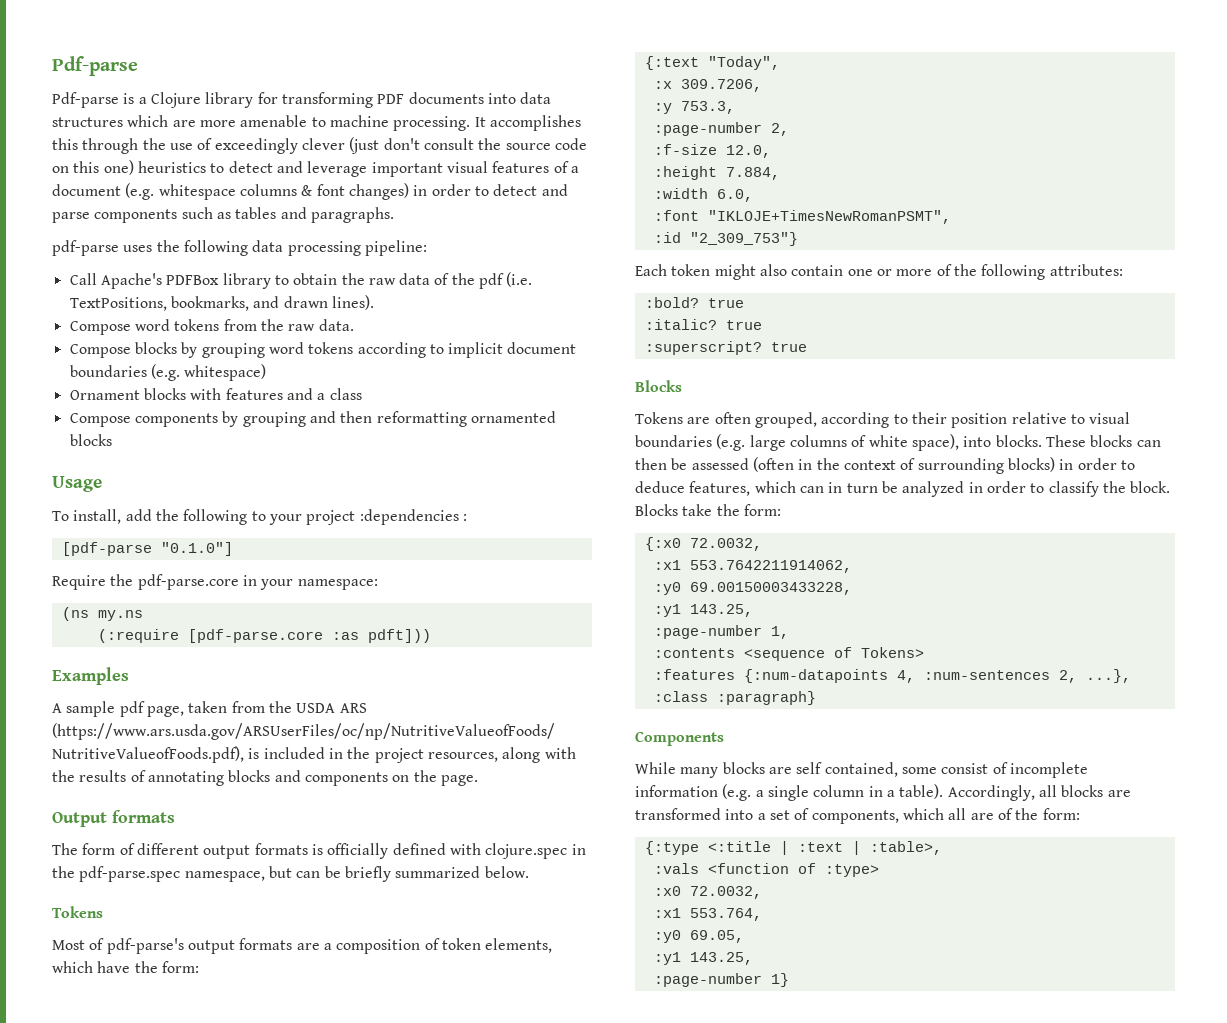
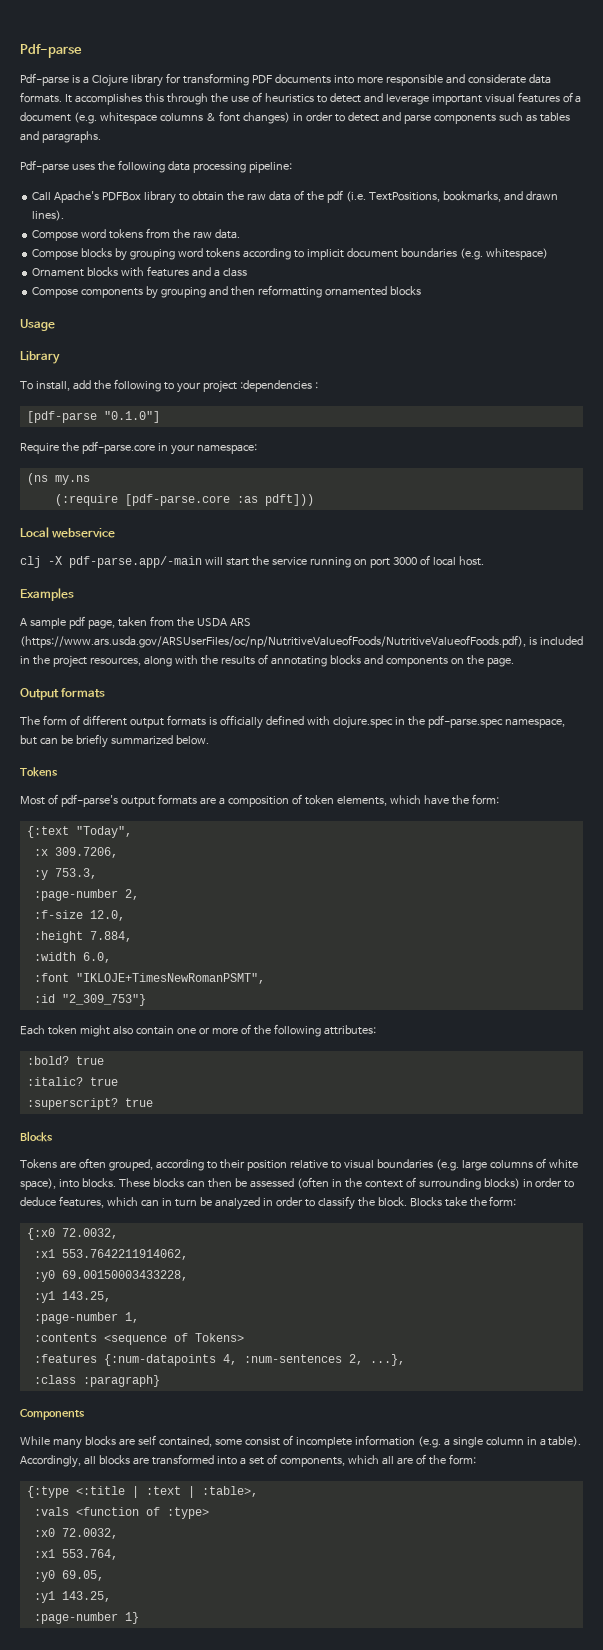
- Pdf-parse is a Clojure library for transforming PDF documents into data structures which are more amenable to machine processing.
+ Pdf-parse is a Clojure library for transforming PDF documents into more responsible and considerate data formats.
- It accomplishes this through the use of exceedingly clever (just don't consult the source code on this one) heuristics to detect and leverage important visual features of a document (e.g. whitespace columns & font changes) in order to detect and parse components such as tables and paragraphs.
+ It accomplishes this through the use of heuristics to detect and leverage important visual features of a document (e.g. whitespace columns & font changes) in order to detect and parse components such as tables and paragraphs.
- pdf-parse uses the following data processing pipeline:
+ Pdf-parse uses the following data processing pipeline:
+ Library
+ Local webservice
+ clj -X pdf-parse.app/-main will start the service running on port 3000 of local host.

